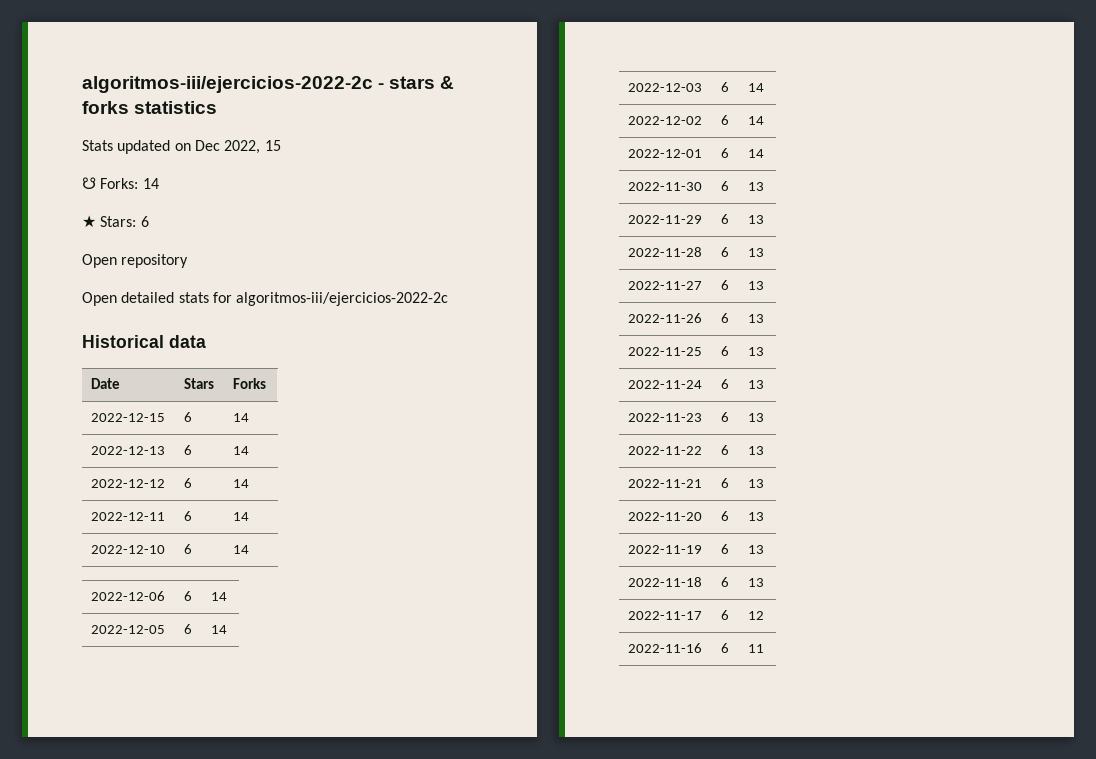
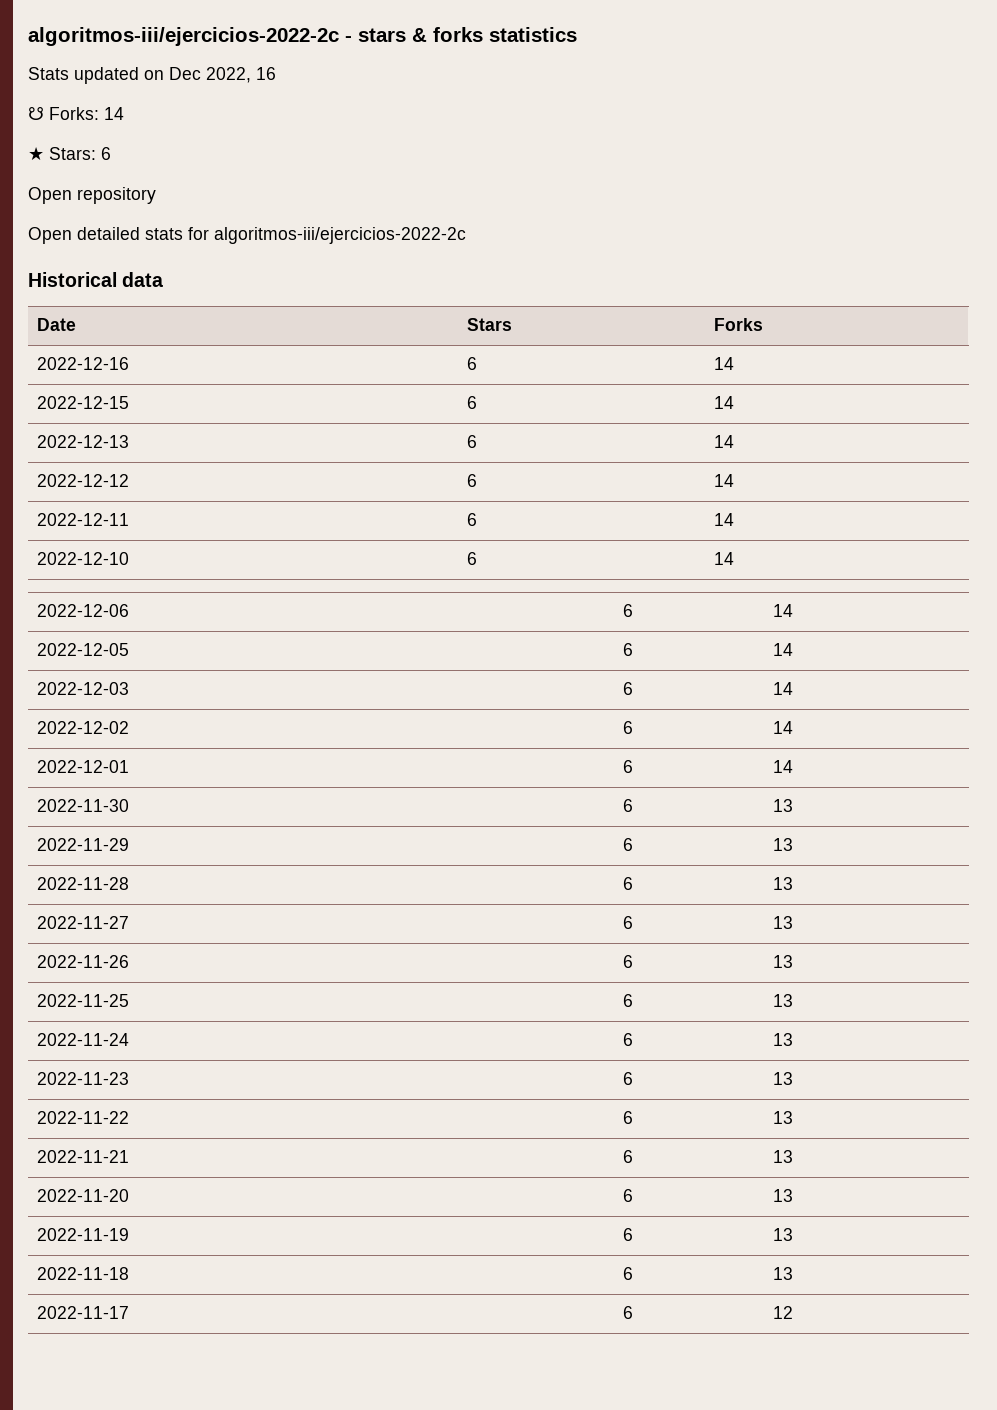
- Stats updated on Dec 2022, 15
+ Stats updated on Dec 2022, 16
+ 2022-12-16 | 6 | 14
- 2022-11-16 | 6 | 11

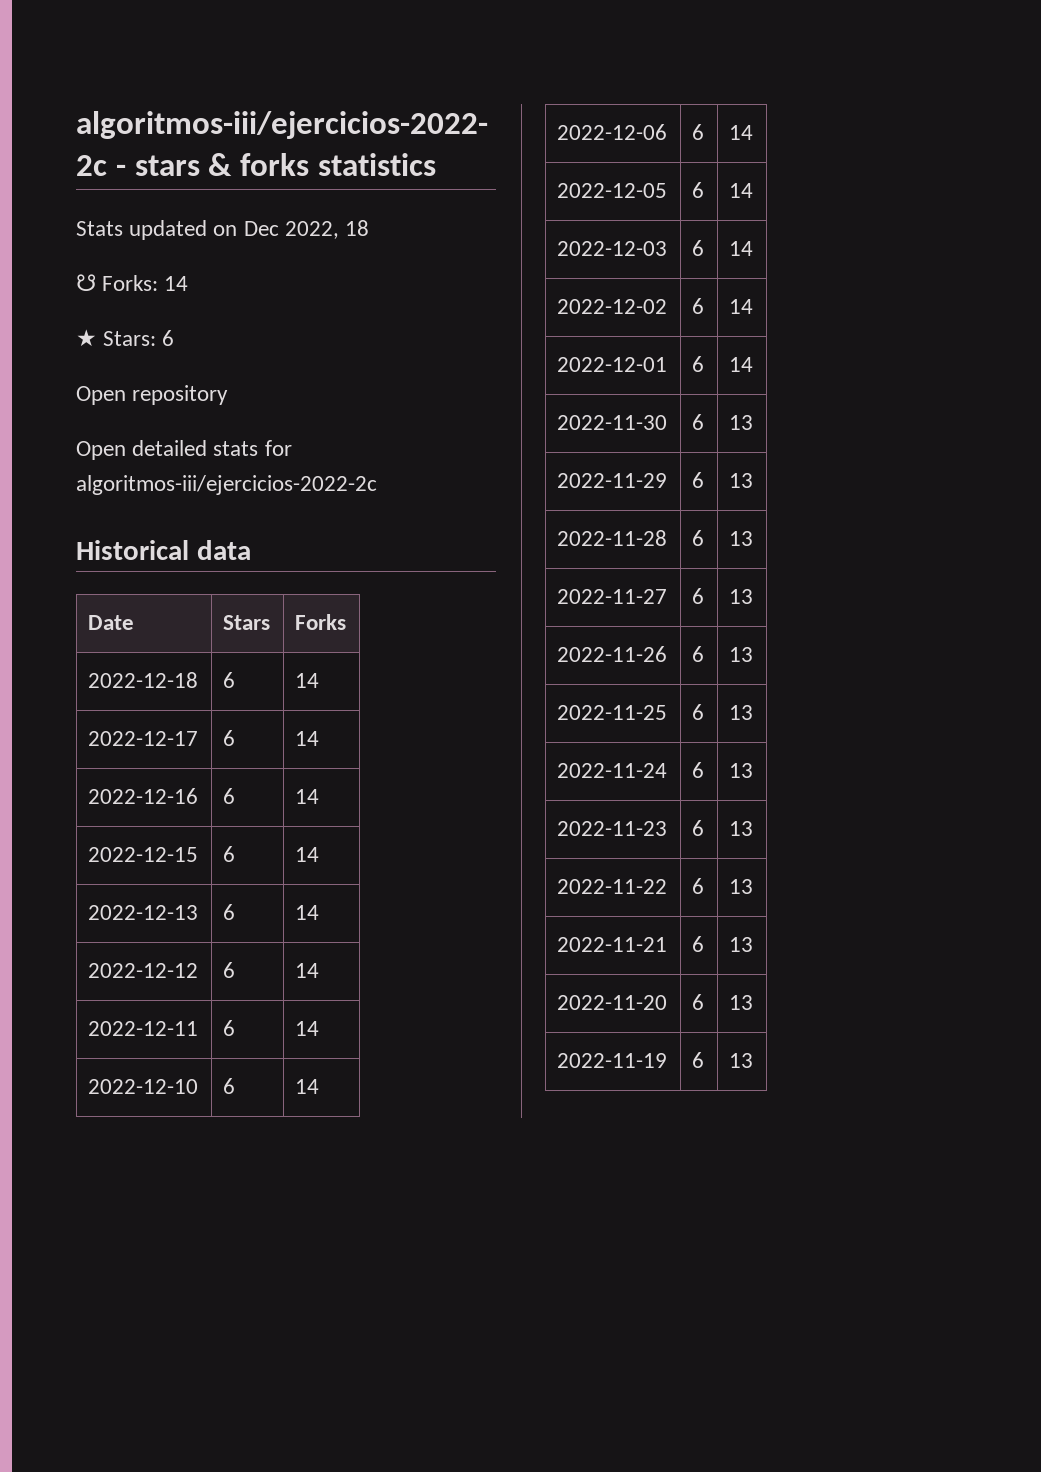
- Stats updated on Dec 2022, 16
+ Stats updated on Dec 2022, 18
+ 2022-12-18 | 6 | 14
+ 2022-12-17 | 6 | 14
- 2022-11-18 | 6 | 13
- 2022-11-17 | 6 | 12

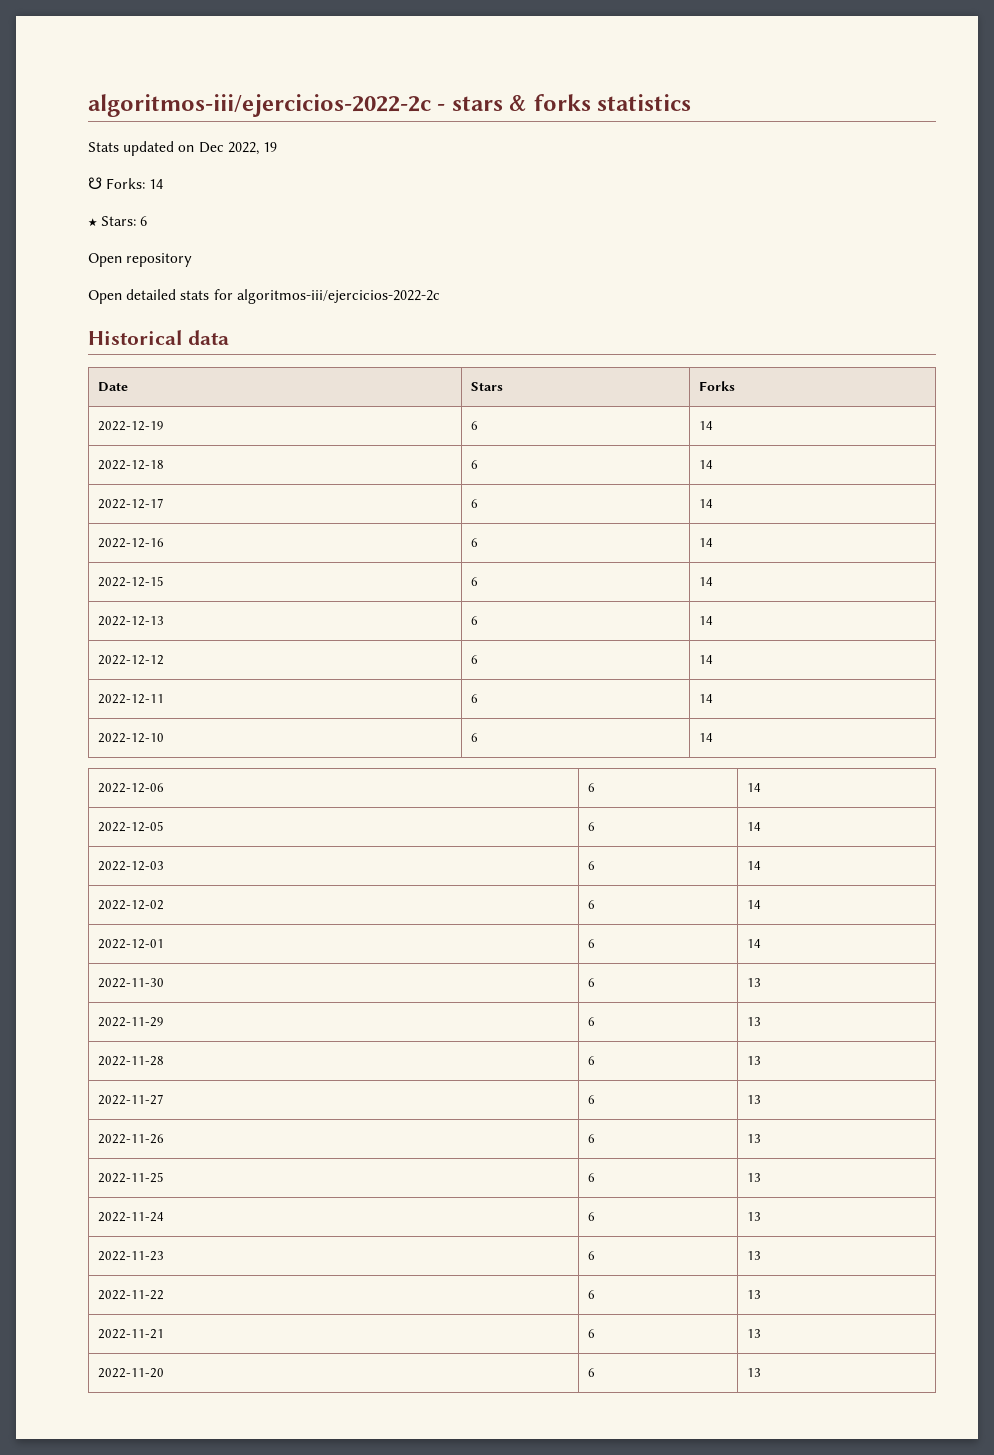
- Stats updated on Dec 2022, 18
+ Stats updated on Dec 2022, 19
+ 2022-12-19 | 6 | 14
- 2022-11-19 | 6 | 13

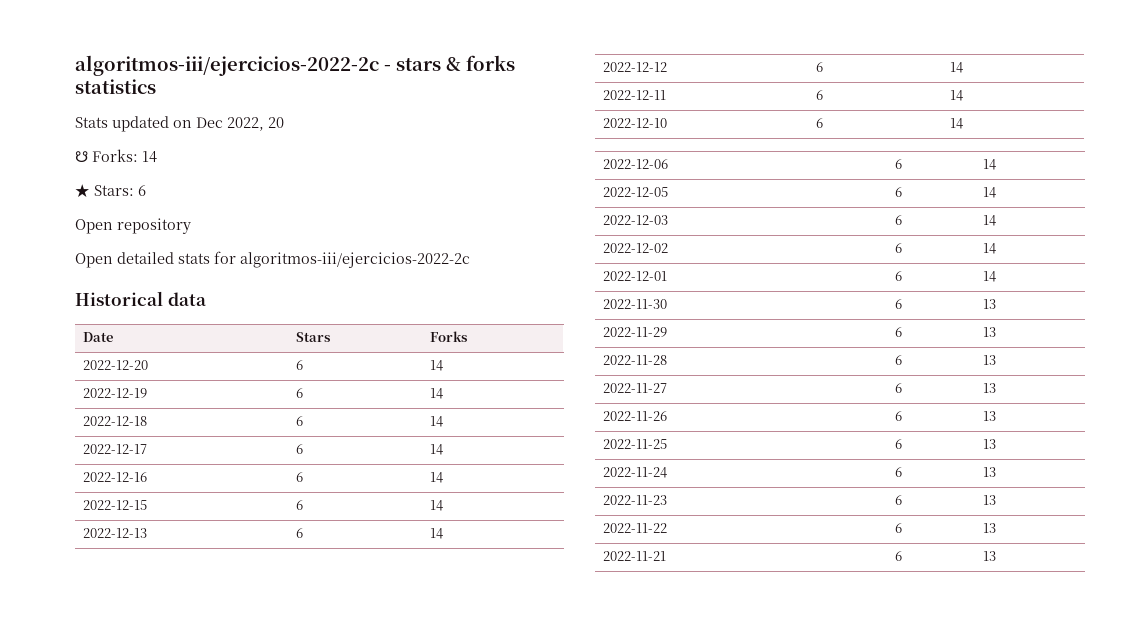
- Stats updated on Dec 2022, 19
+ Stats updated on Dec 2022, 20
+ 2022-12-20 | 6 | 14
- 2022-11-20 | 6 | 13

